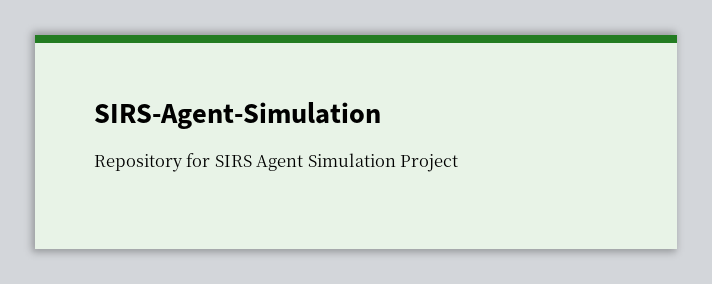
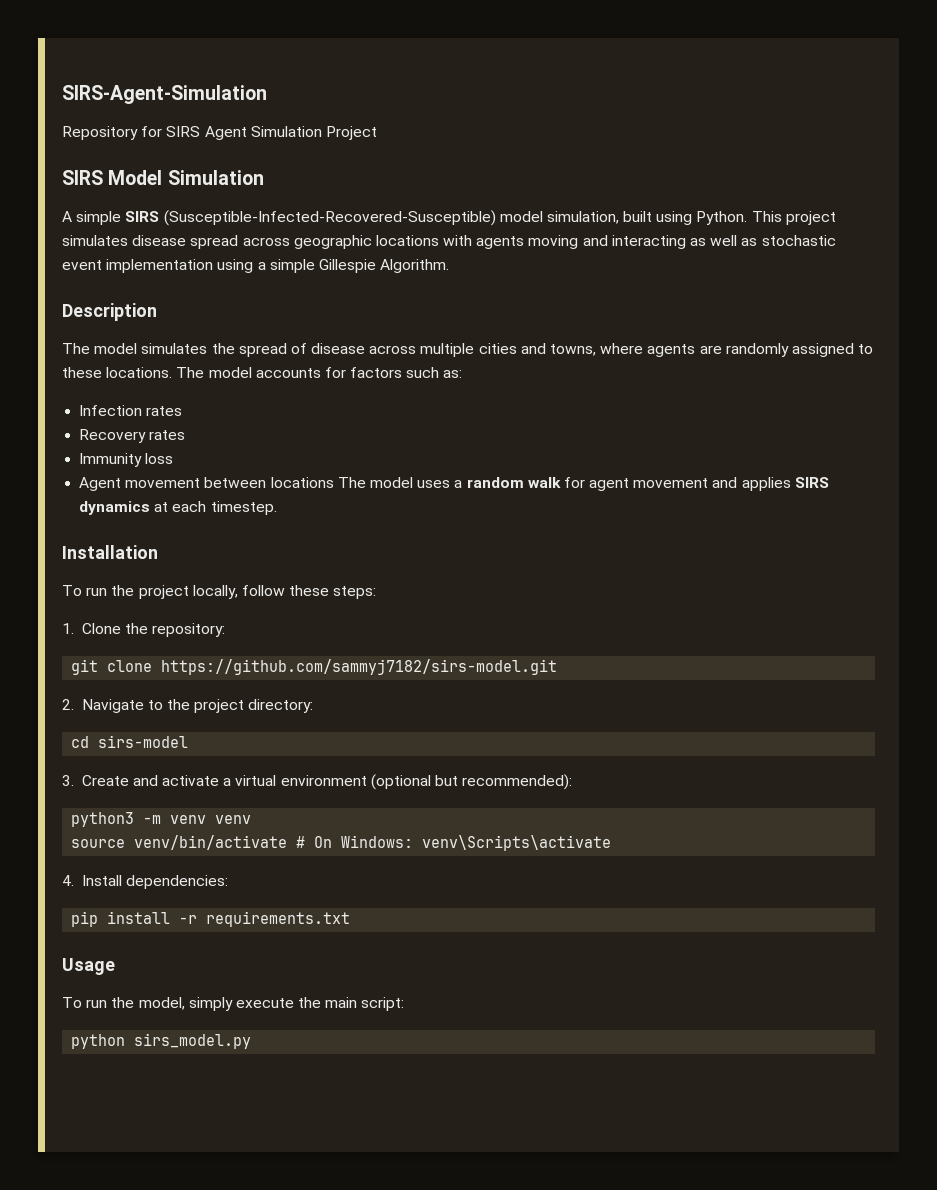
+ SIRS Model Simulation
+ A simple SIRS (Susceptible-Infected-Recovered-Susceptible) model simulation, built using Python. This project simulates disease spread across geographic locations with agents moving and interacting as well as stochastic event implementation using a simple Gillespie Algorithm.
+ Description
+ The model simulates the spread of disease across multiple cities and towns, where agents are randomly assigned to these locations. The model accounts for factors such as:
+ Infection rates
+ Recovery rates
+ Immunity loss
+ Agent movement between locations The model uses a random walk for agent movement and applies SIRS dynamics at each timestep.
+ Installation
+ To run the project locally, follow these steps:
+ 1. Clone the repository:
+ git clone https://github.com/sammyj7182/sirs-model.git
+ 2. Navigate to the project directory:
+ cd sirs-model
+ 3. Create and activate a virtual environment (optional but recommended):
+ python3 -m venv venv
+ source venv/bin/activate # On Windows: venv\Scripts\activate
+ 4. Install dependencies:
+ pip install -r requirements.txt
+ Usage
+ To run the model, simply execute the main script:
+ python sirs_model.py

